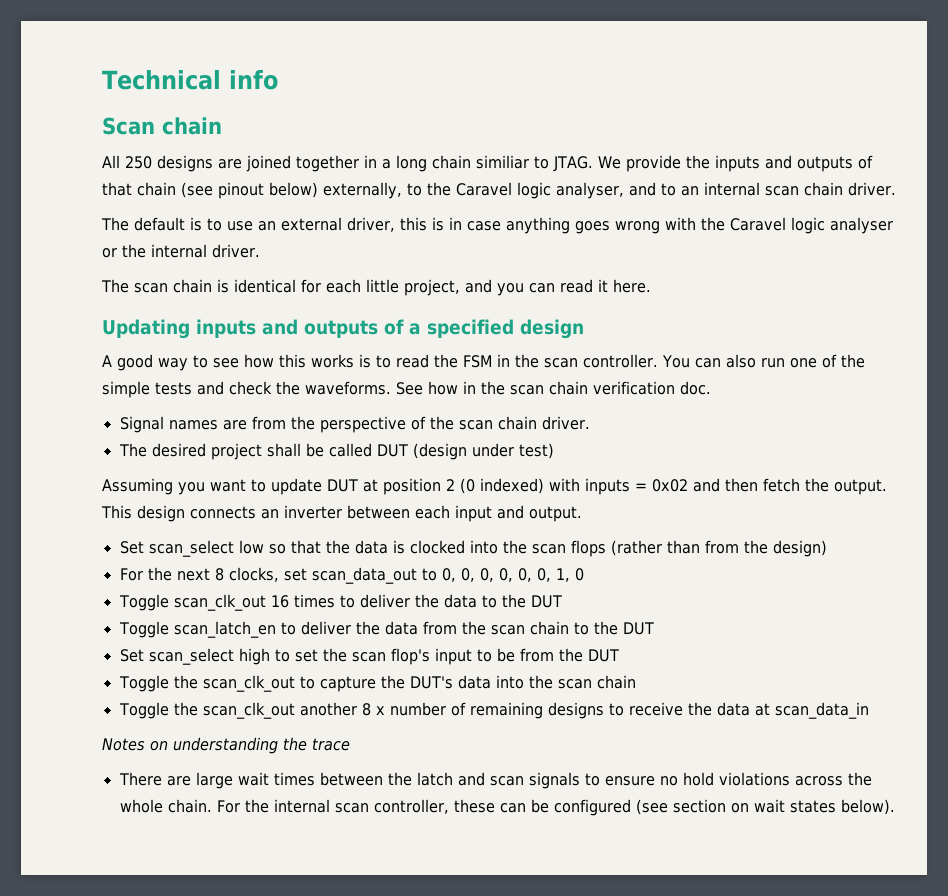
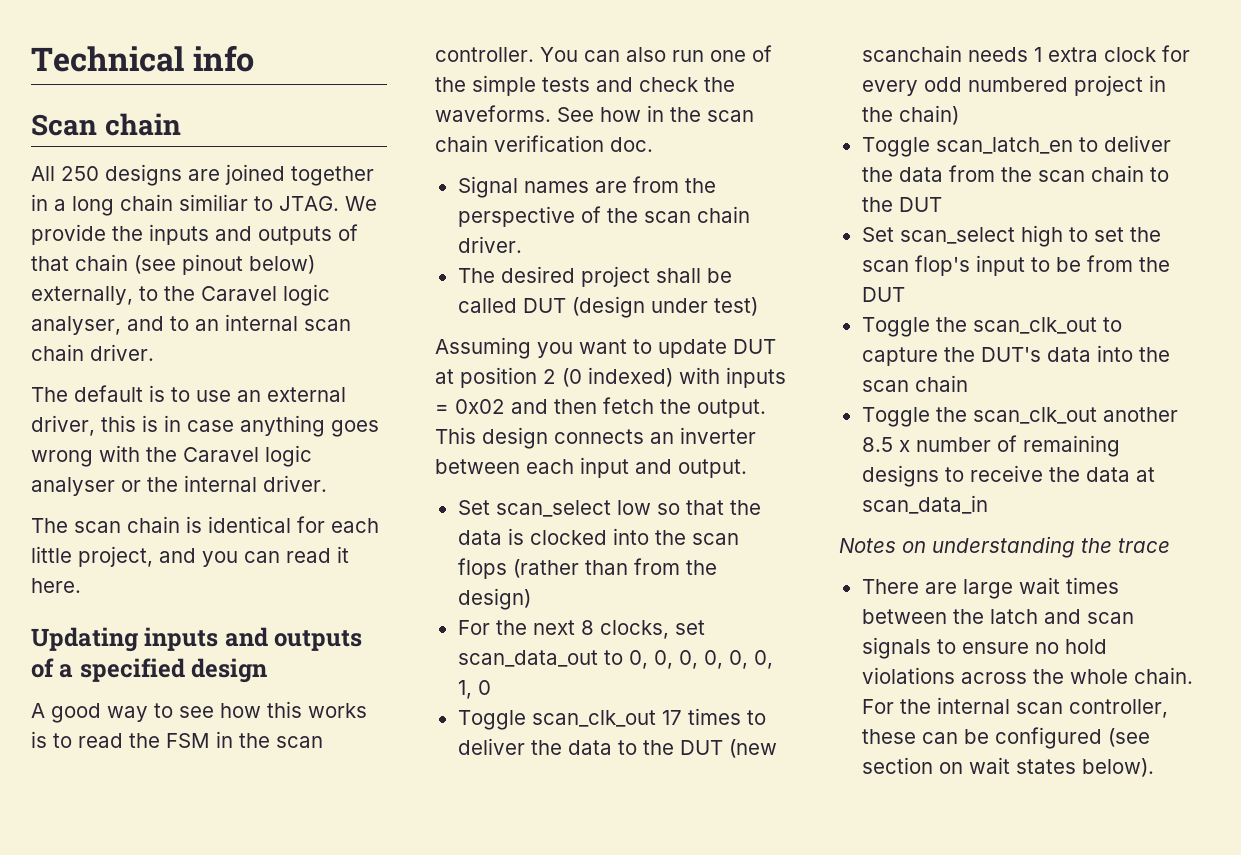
- Toggle scan_clk_out 16 times to deliver the data to the DUT
+ Toggle scan_clk_out 17 times to deliver the data to the DUT (new scanchain needs 1 extra clock for every odd numbered project in the chain)
- Toggle the scan_clk_out another 8 x number of remaining designs to receive the data at scan_data_in
+ Toggle the scan_clk_out another 8.5 x number of remaining designs to receive the data at scan_data_in

